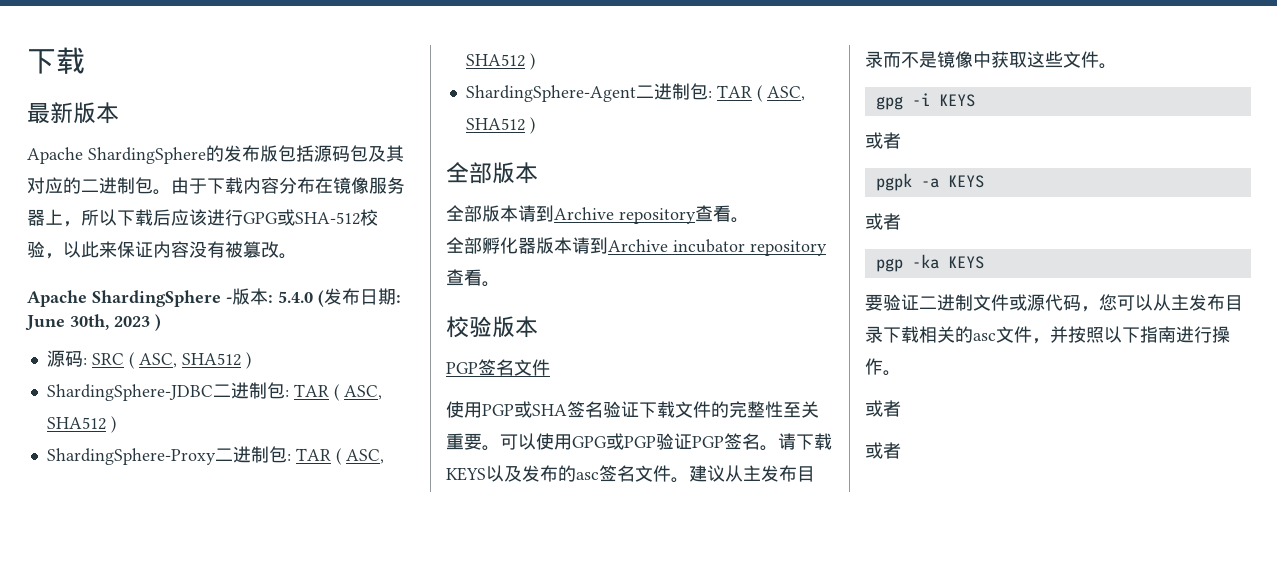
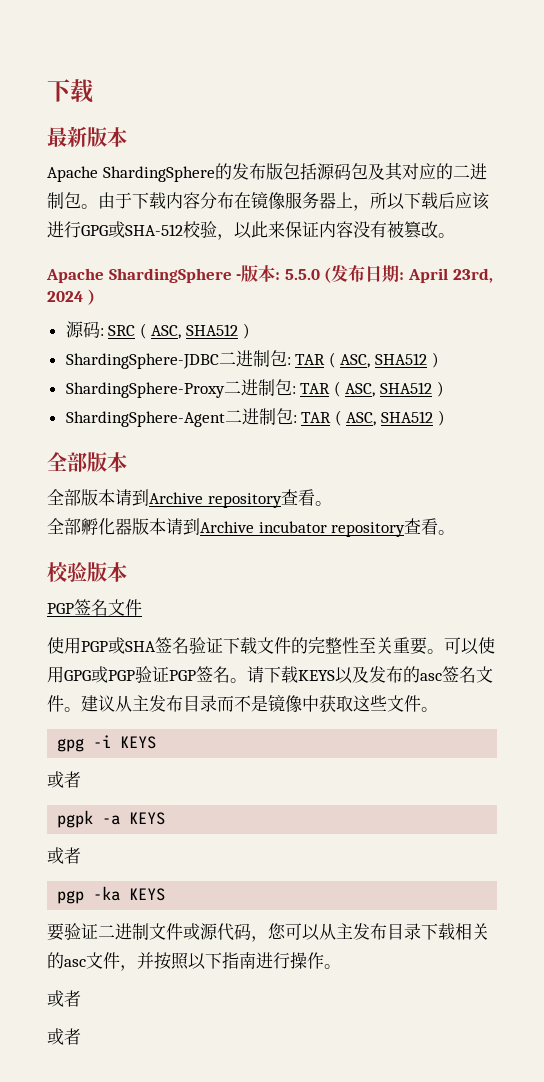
- Apache ShardingSphere -版本: 5.4.0 (发布日期: June 30th, 2023 )
+ Apache ShardingSphere -版本: 5.5.0 (发布日期: April 23rd, 2024 )

